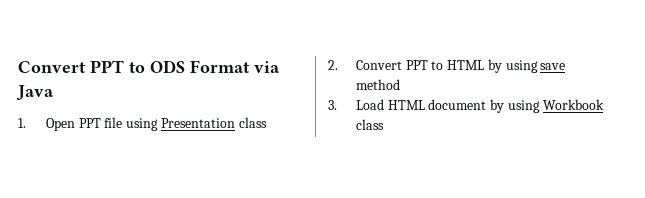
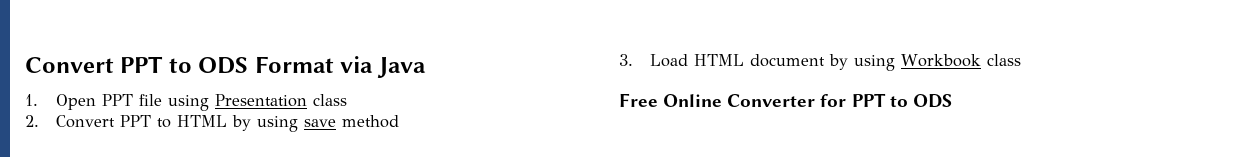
+ Free Online Converter for PPT to ODS

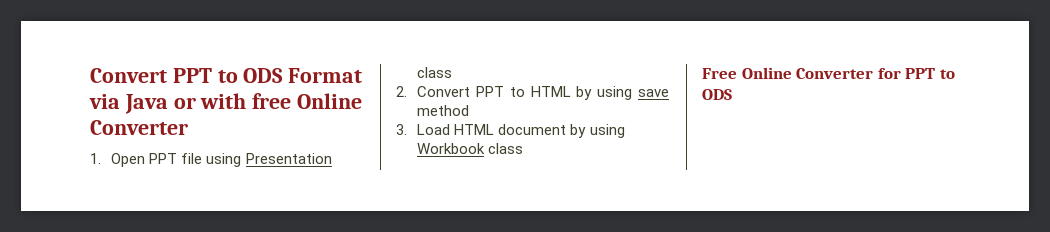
- Convert PPT to ODS Format via Java
+ Convert PPT to ODS Format via Java or with free Online Converter

